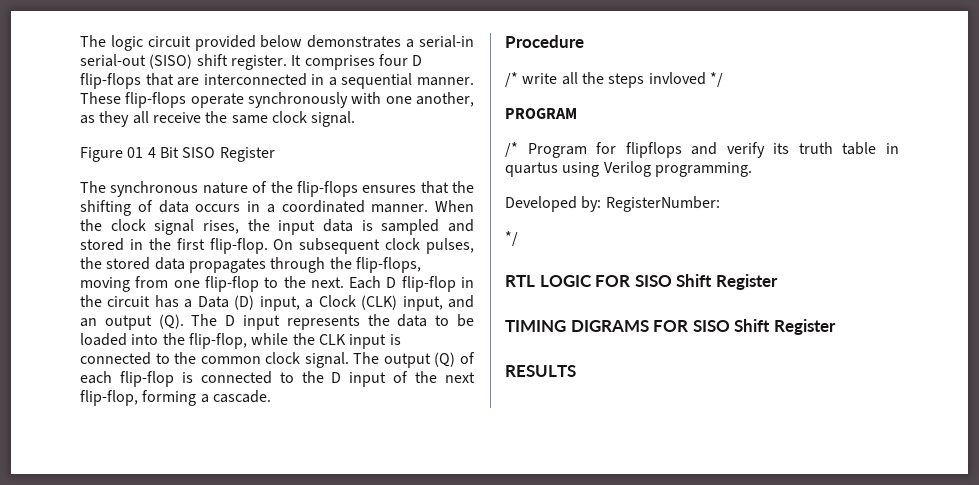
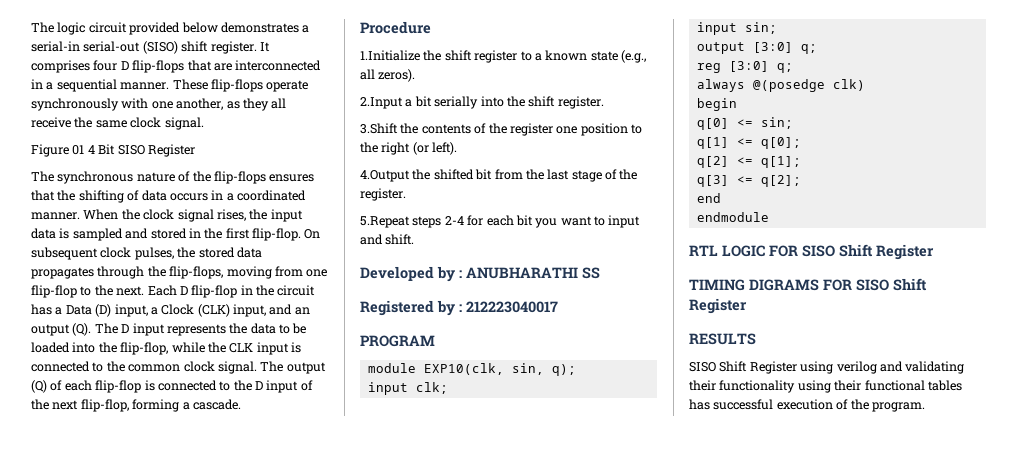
- /* write all the steps invloved */
+ 1.Initialize the shift register to a known state (e.g., all zeros).
+ 2.Input a bit serially into the shift register.
+ 3.Shift the contents of the register one position to the right (or left).
+ 4.Output the shifted bit from the last stage of the register.
+ 5.Repeat steps 2-4 for each bit you want to input and shift.
+ Developed by : ANUBHARATHI SS
+ Registered by : 212223040017
  PROGRAM
- /* Program for flipflops and verify its truth table in quartus using Verilog programming.
- Developed by: RegisterNumber:
- */
+ module EXP10(clk, sin, q);
+ input clk;
+ input sin;
+ output [3:0] q;
+ reg [3:0] q;
+ always @(posedge clk)
+ begin
+ q[0] <= sin;
+ q[1] <= q[0];
+ q[2] <= q[1];
+ q[3] <= q[2];
+ end
+ endmodule
+ SISO Shift Register using verilog and validating their functionality using their functional tables has successful execution of the program.

